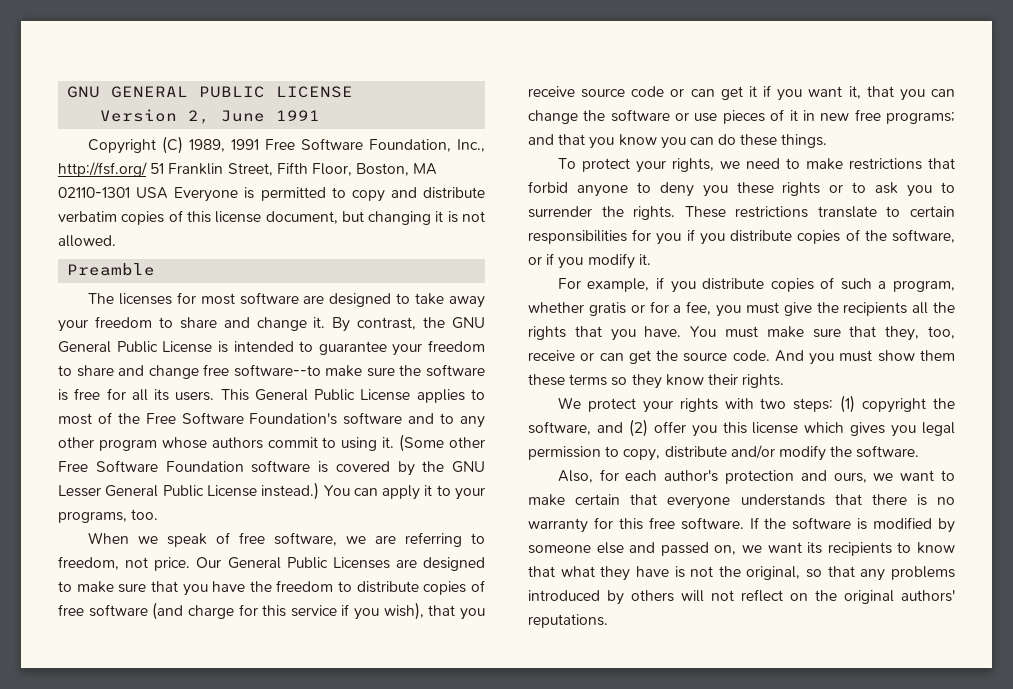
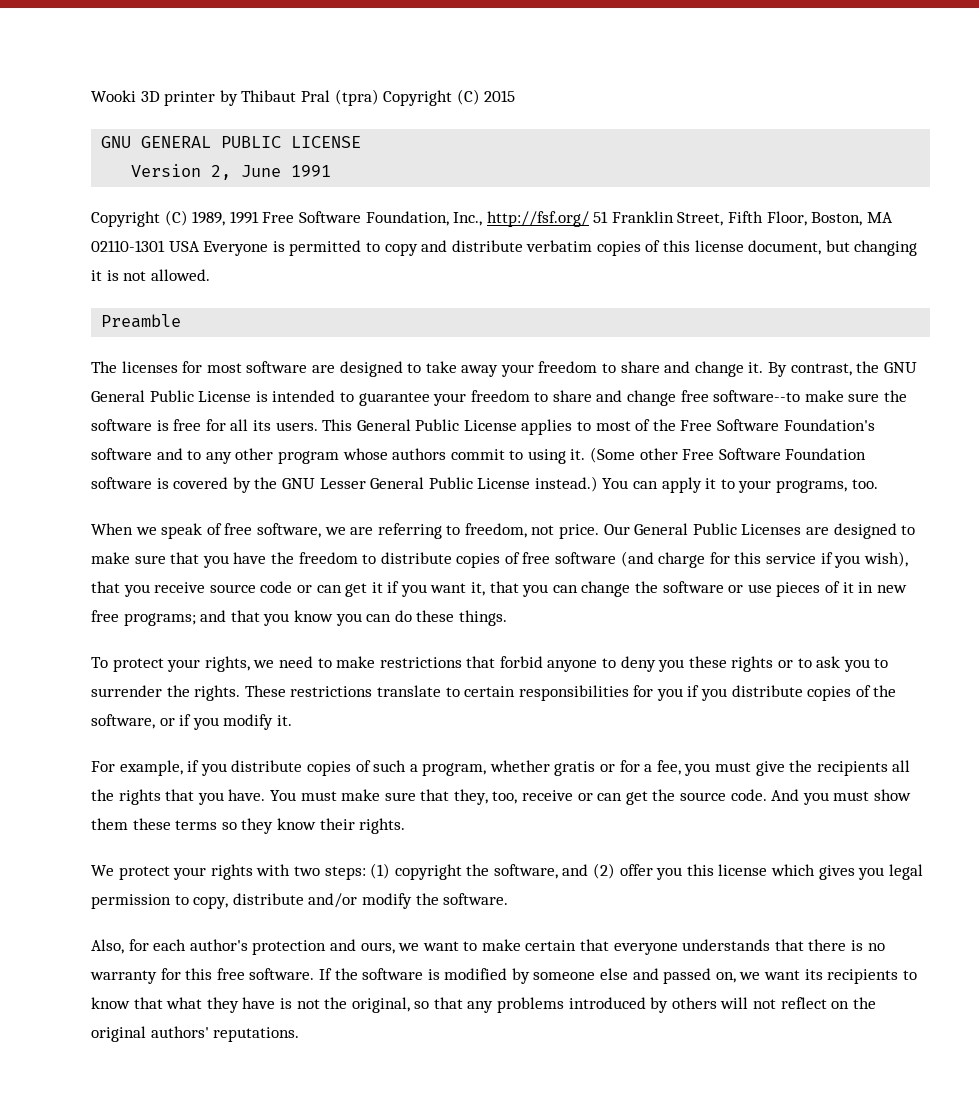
+ Wooki 3D printer by Thibaut Pral (tpra) Copyright (C) 2015

